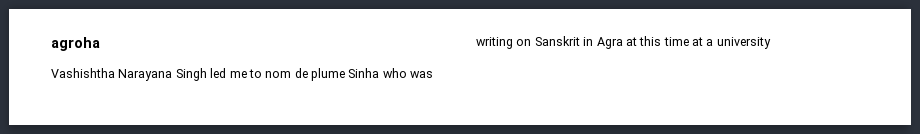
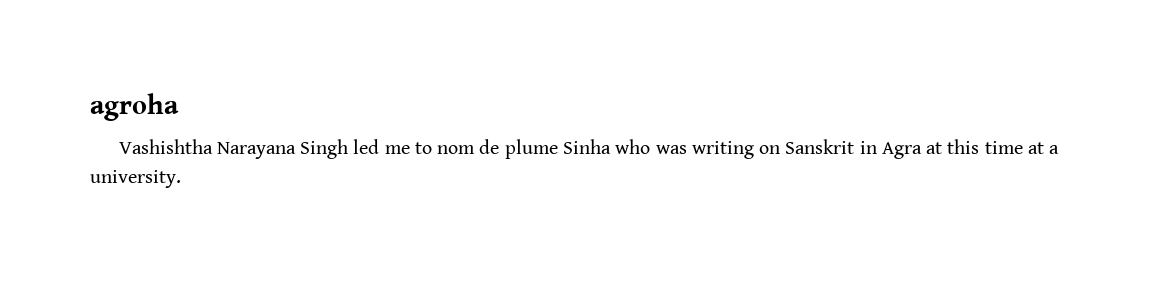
- Vashishtha Narayana Singh led me to nom de plume Sinha who was writing on Sanskrit in Agra at this time at a university
+ Vashishtha Narayana Singh led me to nom de plume Sinha who was writing on Sanskrit in Agra at this time at a university.

